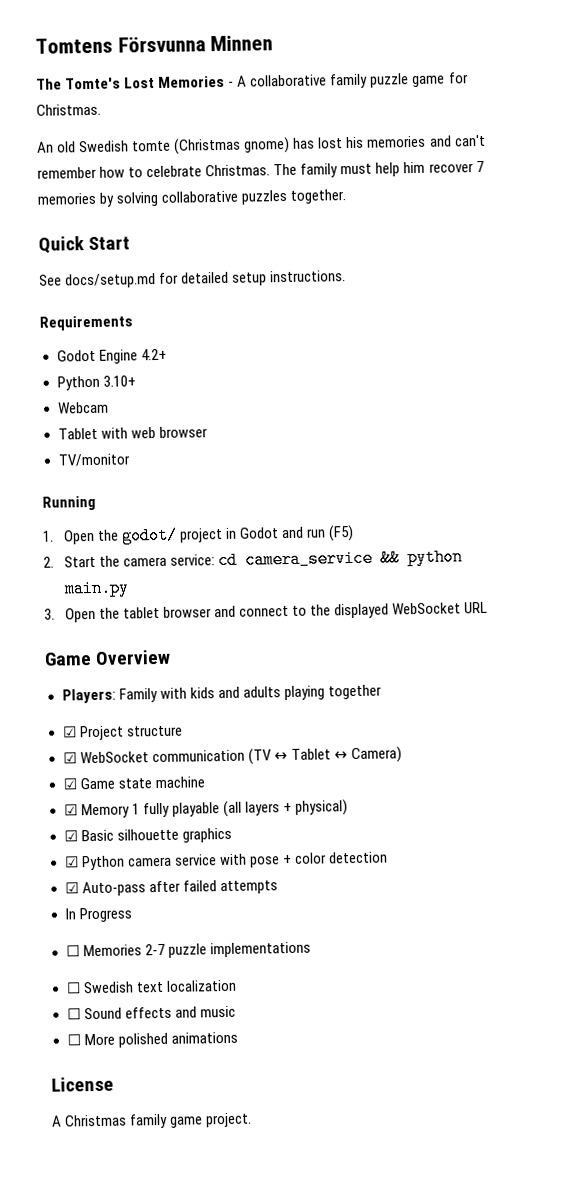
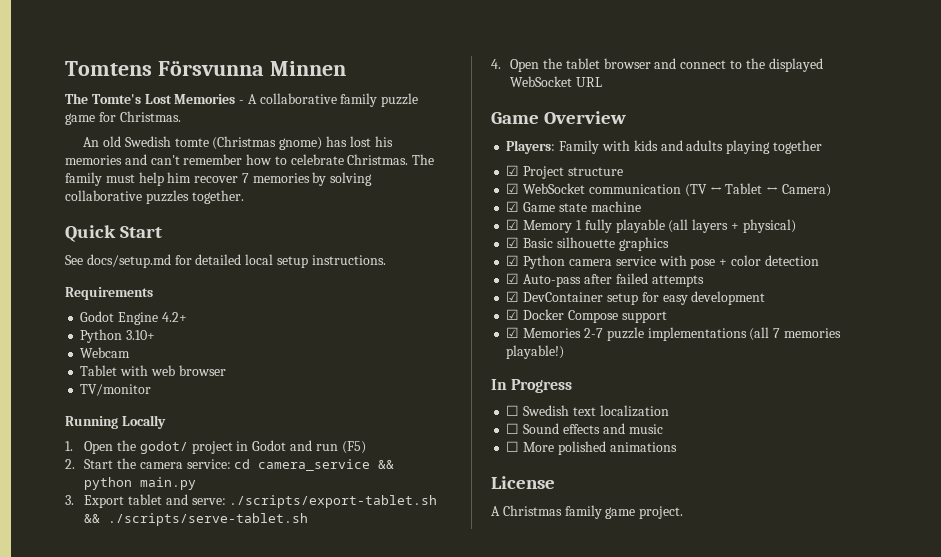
- See docs/setup.md for detailed setup instructions.
+ See docs/setup.md for detailed local setup instructions.
- Running
+ Running Locally
- 3. Open the tablet browser and connect to the displayed WebSocket URL
+ 3. Export tablet and serve: ./scripts/export-tablet.sh && ./scripts/serve-tablet.sh
+ 4. Open the tablet browser and connect to the displayed WebSocket URL
+ ☑ DevContainer setup for easy development
+ ☑ Docker Compose support
+ ☑ Memories 2-7 puzzle implementations (all 7 memories playable!)
  In Progress
- ☐ Memories 2-7 puzzle implementations

